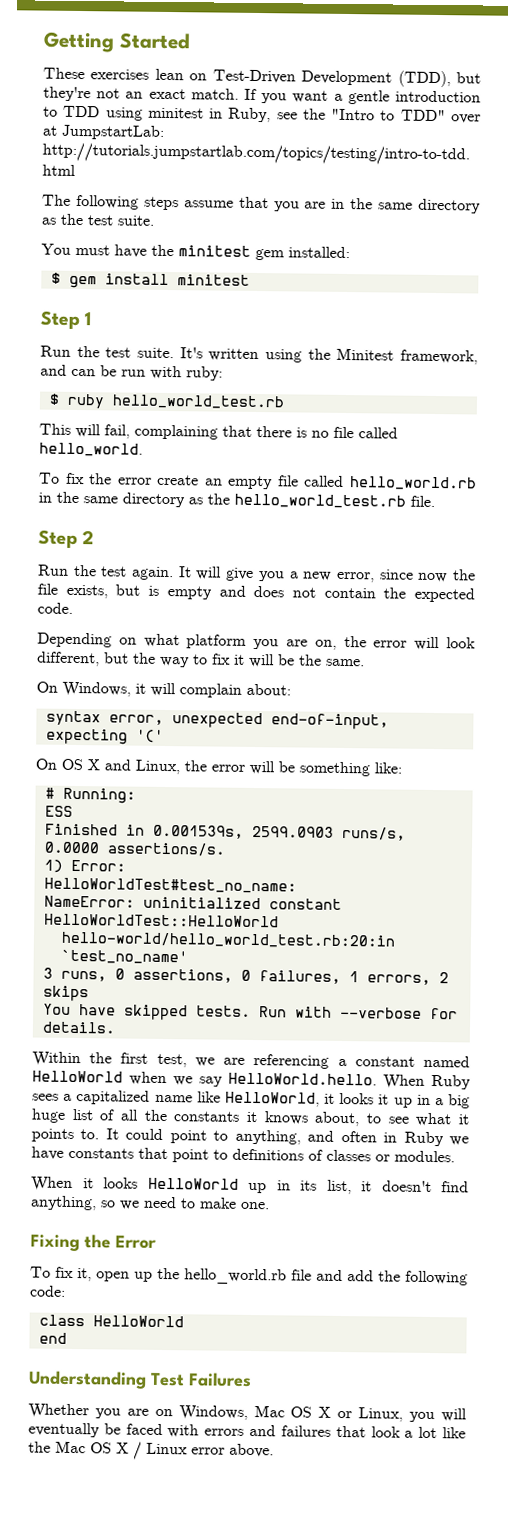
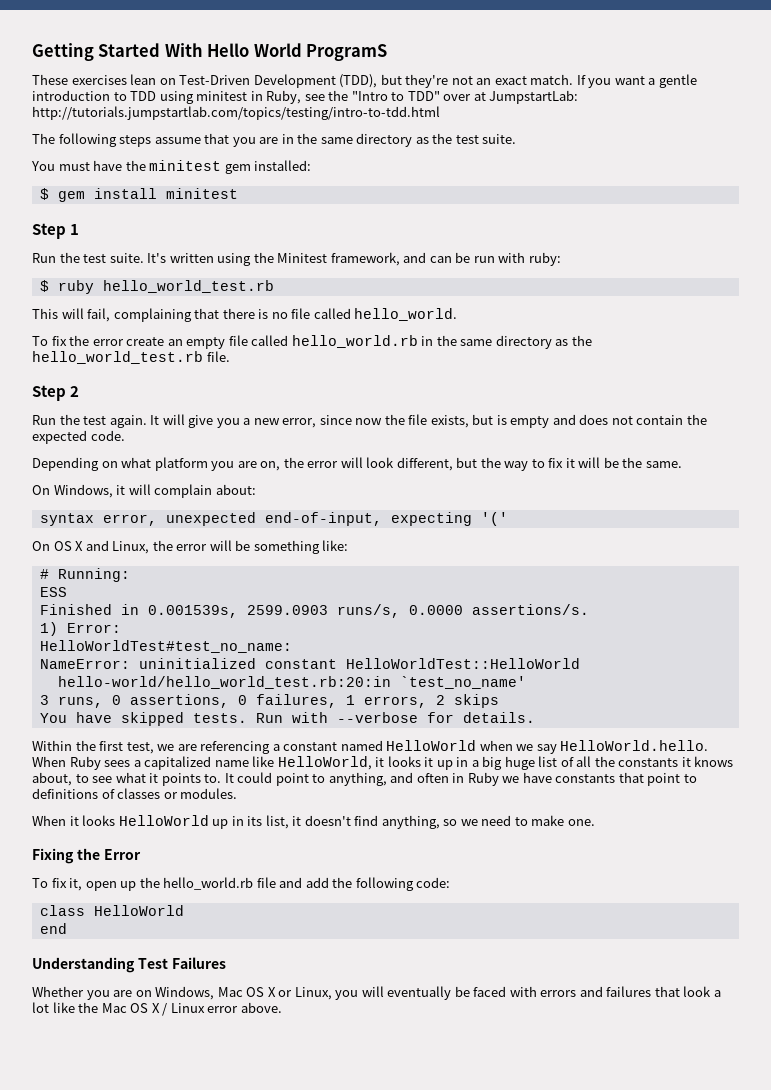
- Getting Started
+ Getting Started With Hello World ProgramS

